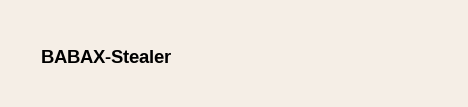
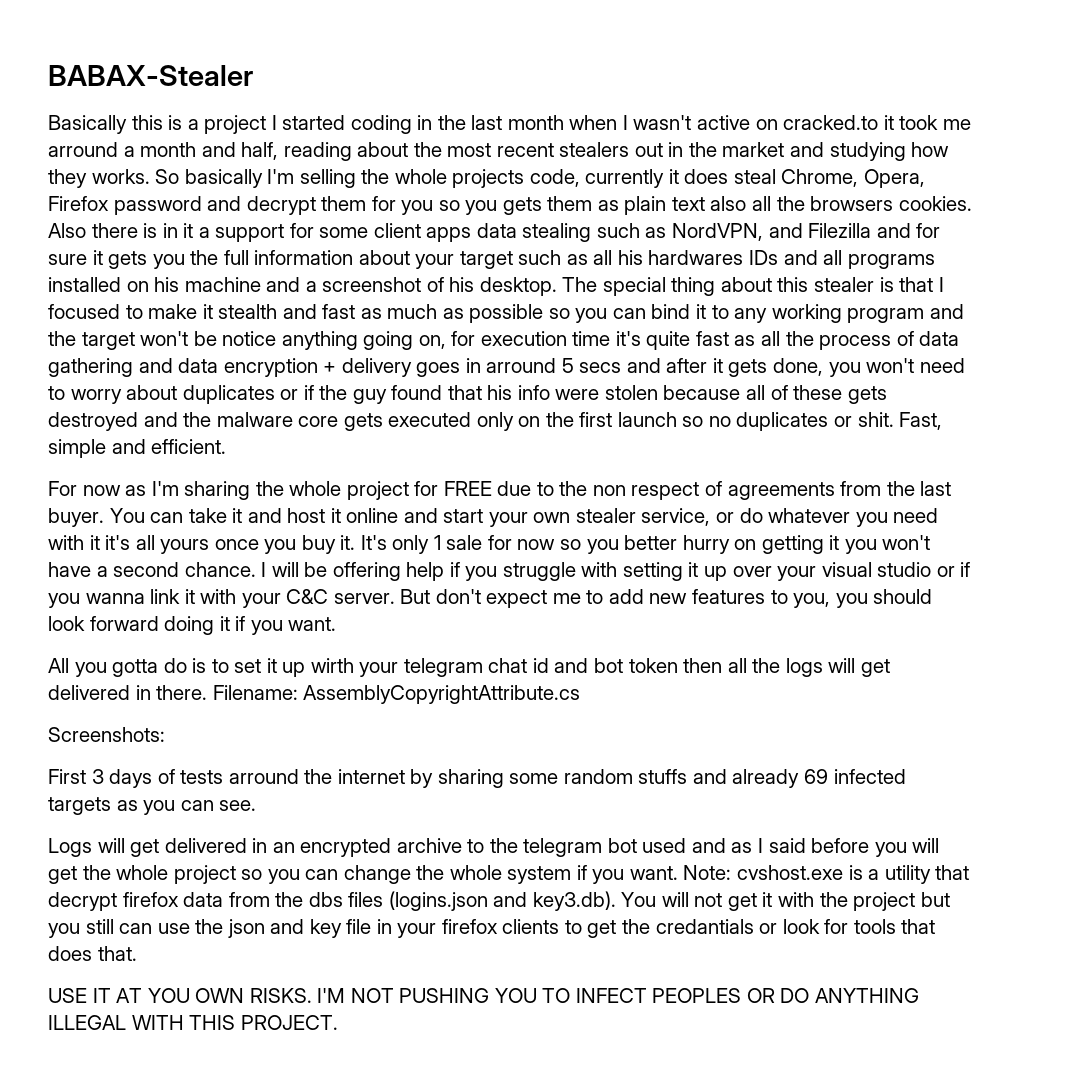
+ Basically this is a project I started coding in the last month when I wasn't active on cracked.to it took me arround a month and half, reading about the most recent stealers out in the market and studying how they works. So basically I'm selling the whole projects code, currently it does steal Chrome, Opera, Firefox password and decrypt them for you so you gets them as plain text also all the browsers cookies. Also there is in it a support for some client apps data stealing such as NordVPN, and Filezilla and for sure it gets you the full information about your target such as all his hardwares IDs and all programs installed on his machine and a screenshot of his desktop. The special thing about this stealer is that I focused to make it stealth and fast as much as possible so you can bind it to any working program and the target won't be notice anything going on, for execution time it's quite fast as all the process of data gathering and data encryption + delivery goes in arround 5 secs and after it gets done, you won't need to worry about duplicates or if the guy found that his info were stolen because all of these gets destroyed and the malware core gets executed only on the first launch so no duplicates or shit. Fast, simple and efficient.
+ For now as I'm sharing the whole project for FREE due to the non respect of agreements from the last buyer. You can take it and host it online and start your own stealer service, or do whatever you need with it it's all yours once you buy it. It's only 1 sale for now so you better hurry on getting it you won't have a second chance. I will be offering help if you struggle with setting it up over your visual studio or if you wanna link it with your C&C server. But don't expect me to add new features to you, you should look forward doing it if you want.
+ All you gotta do is to set it up wirth your telegram chat id and bot token then all the logs will get delivered in there. Filename: AssemblyCopyrightAttribute.cs
+ Screenshots:
+ First 3 days of tests arround the internet by sharing some random stuffs and already 69 infected targets as you can see.
+ Logs will get delivered in an encrypted archive to the telegram bot used and as I said before you will get the whole project so you can change the whole system if you want. Note: cvshost.exe is a utility that decrypt firefox data from the dbs files (logins.json and key3.db). You will not get it with the project but you still can use the json and key file in your firefox clients to get the credantials or look for tools that does that.
+ USE IT AT YOU OWN RISKS. I'M NOT PUSHING YOU TO INFECT PEOPLES OR DO ANYTHING ILLEGAL WITH THIS PROJECT.

